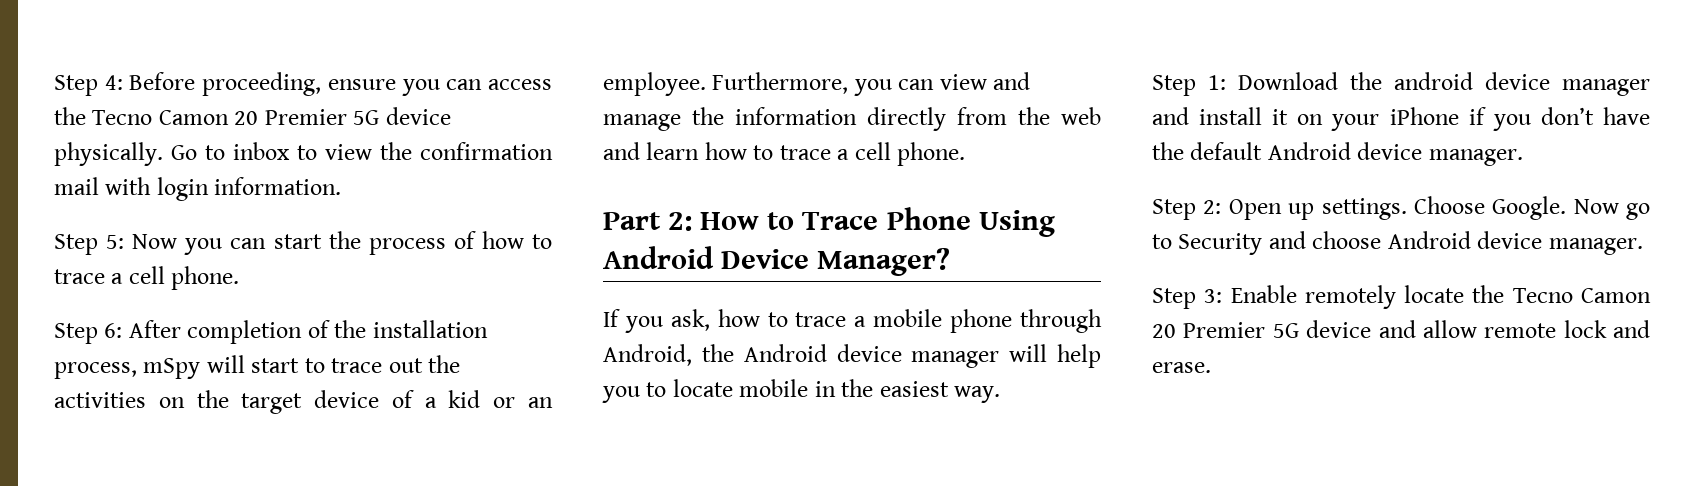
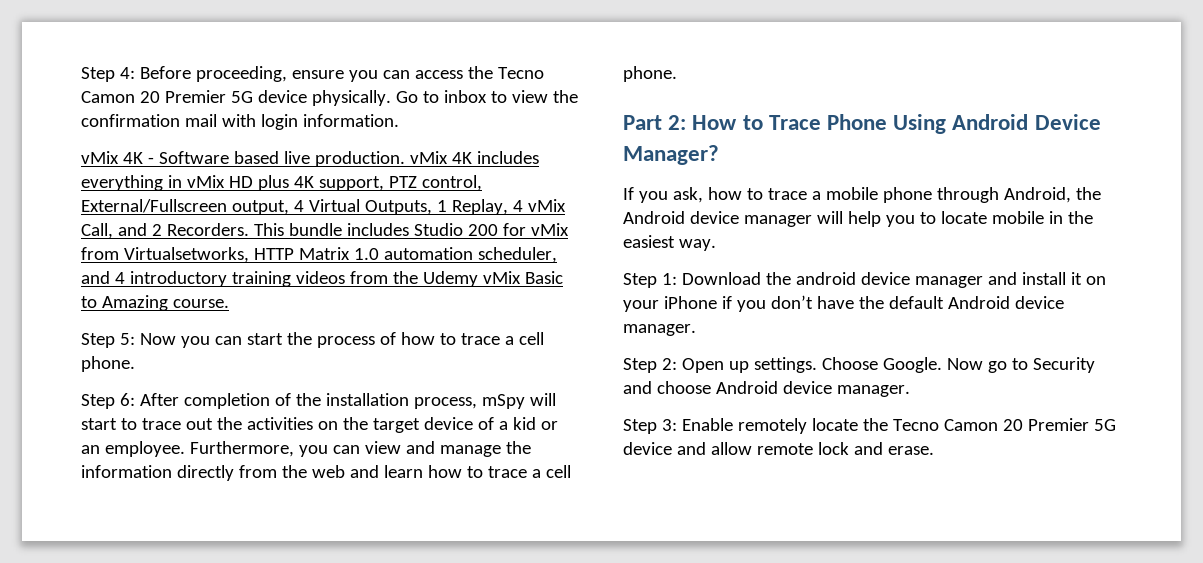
+ vMix 4K - Software based live production. vMix 4K includes everything in vMix HD plus 4K support, PTZ control, External/Fullscreen output, 4 Virtual Outputs, 1 Replay, 4 vMix Call, and 2 Recorders. This bundle includes Studio 200 for vMix from Virtualsetworks, HTTP Matrix 1.0 automation scheduler, and 4 introductory training videos from the Udemy vMix Basic to Amazing course.

